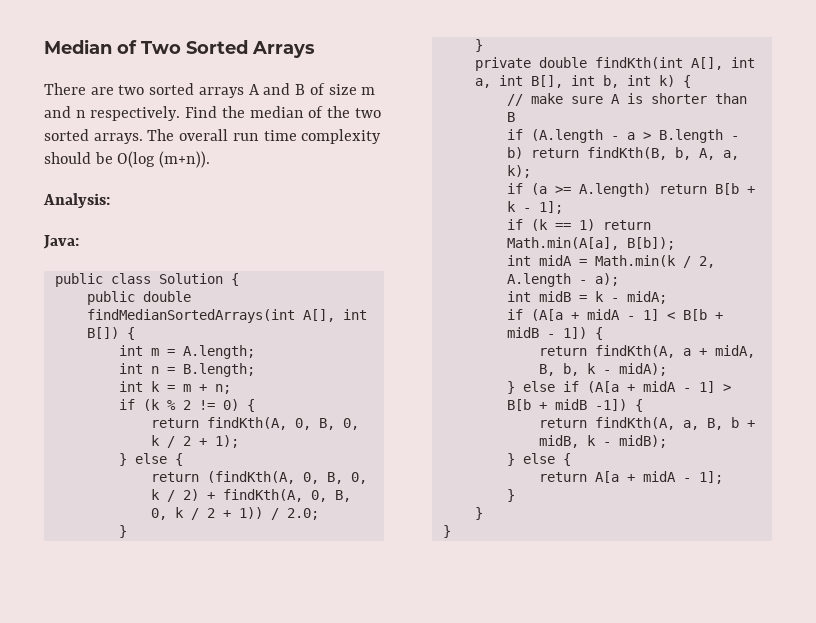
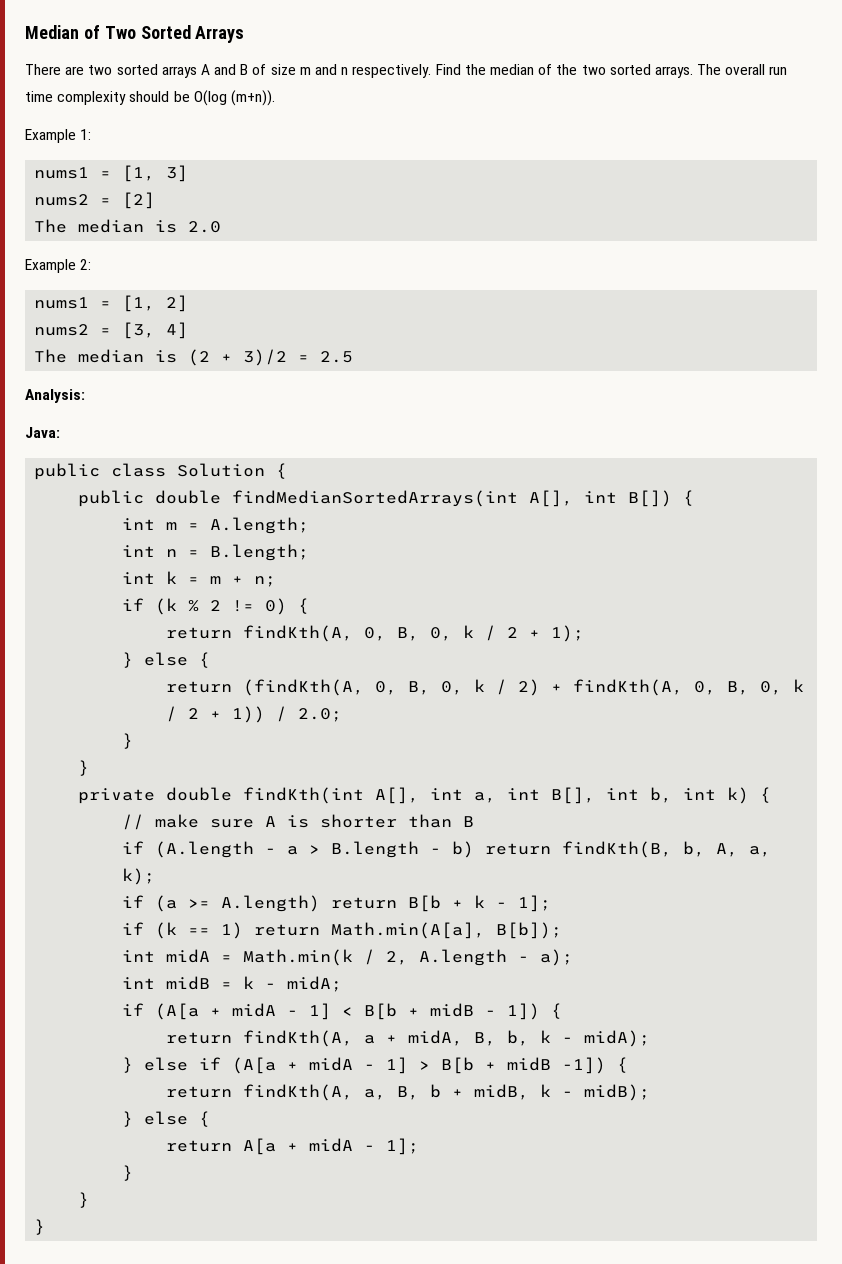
+ Example 1:
+ nums1 = [1, 3]
+ nums2 = [2]
+ The median is 2.0
+ Example 2:
+ nums1 = [1, 2]
+ nums2 = [3, 4]
+ The median is (2 + 3)/2 = 2.5

